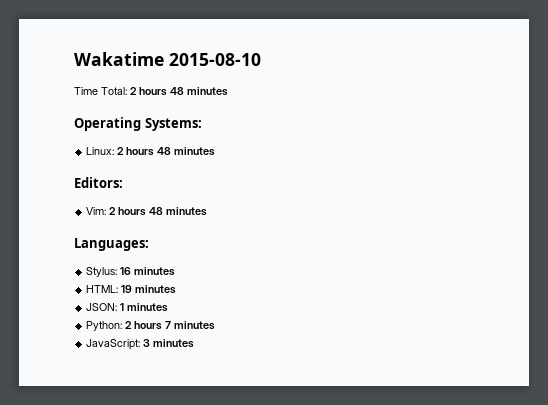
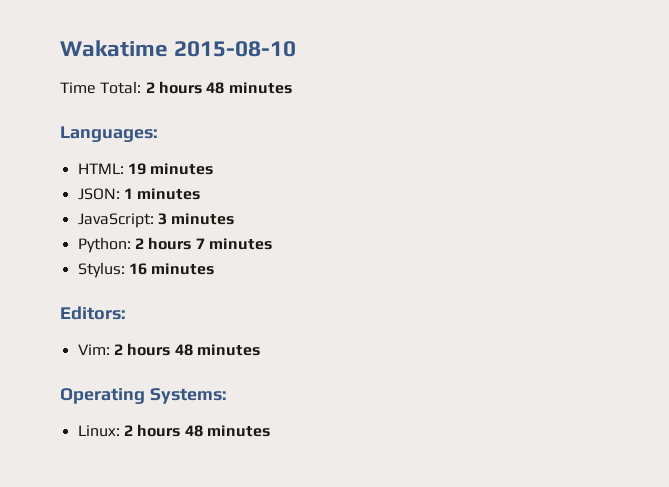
+ Languages:
+ HTML: 19 minutes
+ JSON: 1 minutes
+ JavaScript: 3 minutes
+ Python: 2 hours 7 minutes
+ Stylus: 16 minutes
+ Editors:
+ Vim: 2 hours 48 minutes
- Editors:
- Vim: 2 hours 48 minutes
- Languages:
- Stylus: 16 minutes
- HTML: 19 minutes
- JSON: 1 minutes
- Python: 2 hours 7 minutes
- JavaScript: 3 minutes

